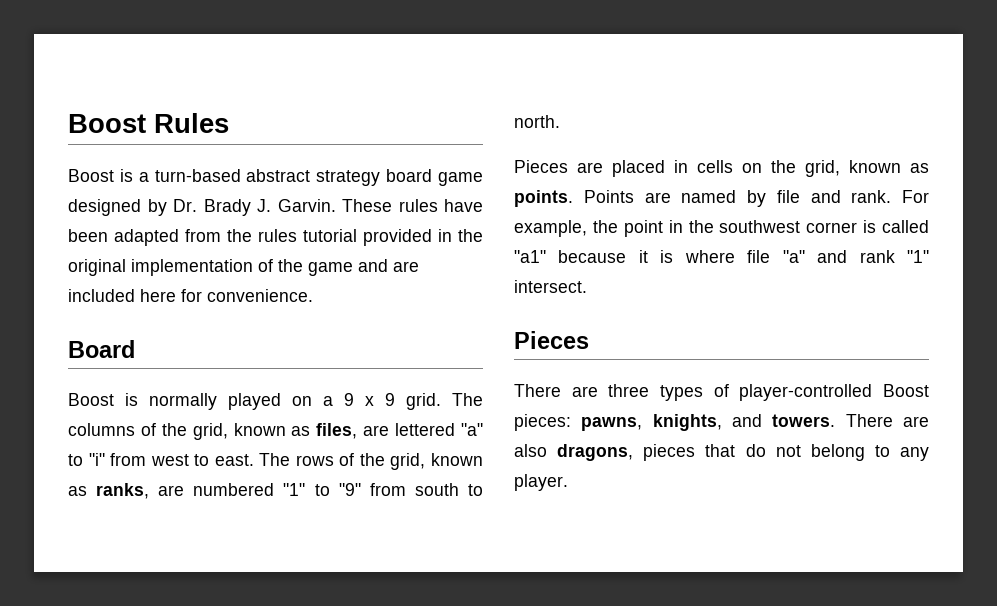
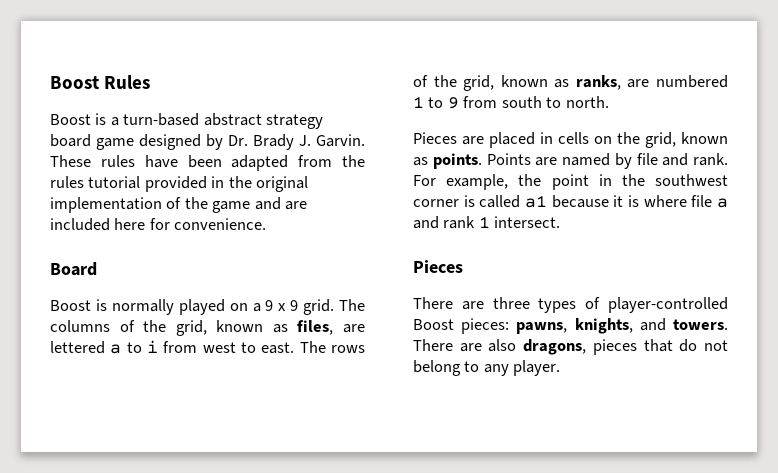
- The columns of the grid, known as files, are lettered "a" to "i" from west to east.
+ The columns of the grid, known as files, are lettered a to i from west to east.
- The rows of the grid, known as ranks, are numbered "1" to "9" from south to north.
+ The rows of the grid, known as ranks, are numbered 1 to 9 from south to north.
- For example, the point in the southwest corner is called "a1" because it is where file "a" and rank "1" intersect.
+ For example, the point in the southwest corner is called a1 because it is where file a and rank 1 intersect.

